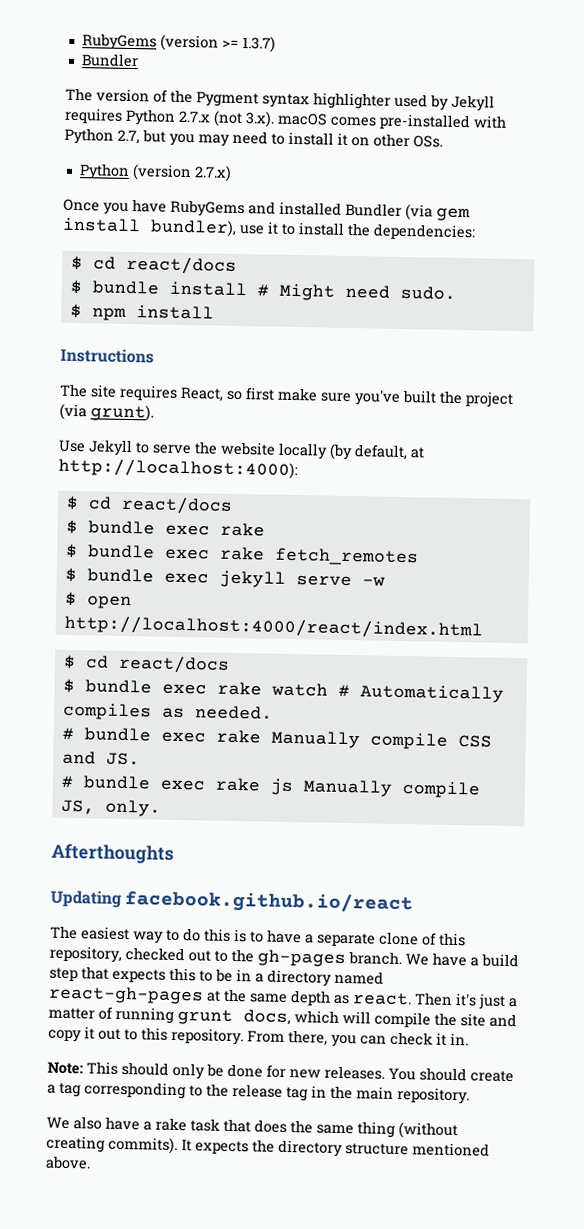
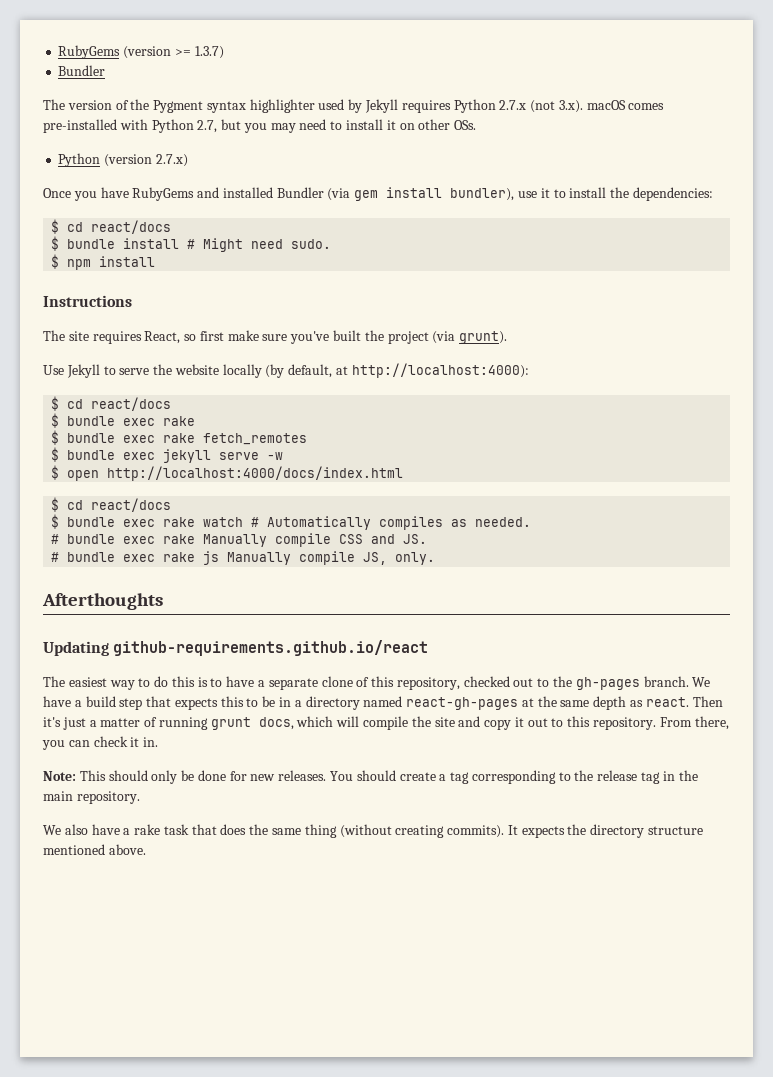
- $ open http://localhost:4000/react/index.html
+ $ open http://localhost:4000/docs/index.html
- Updating facebook.github.io/react
+ Updating github-requirements.github.io/react

